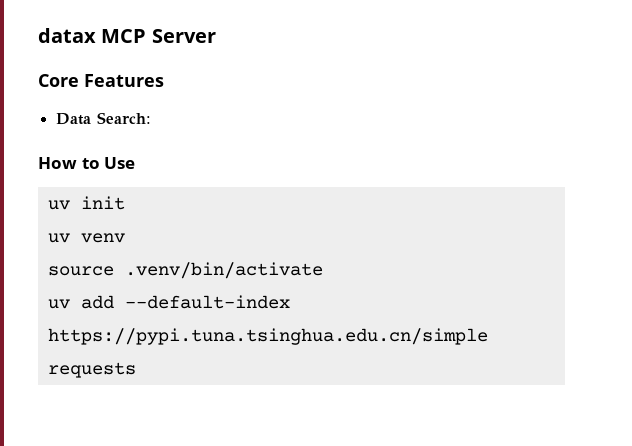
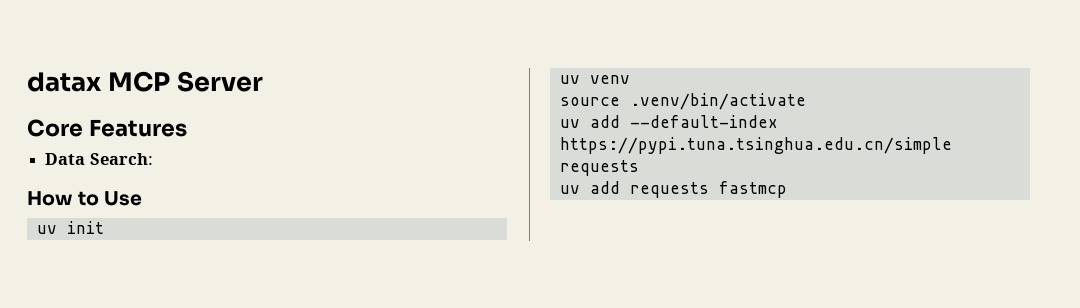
+ uv add requests fastmcp

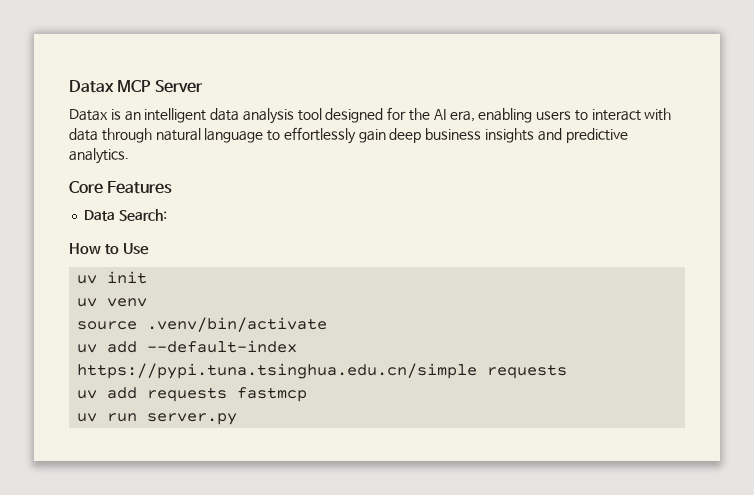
- datax MCP Server
+ Datax MCP Server
+ Datax is an intelligent data analysis tool designed for the AI era, enabling users to interact with data through natural language to effortlessly gain deep business insights and predictive analytics.
+ uv run server.py

